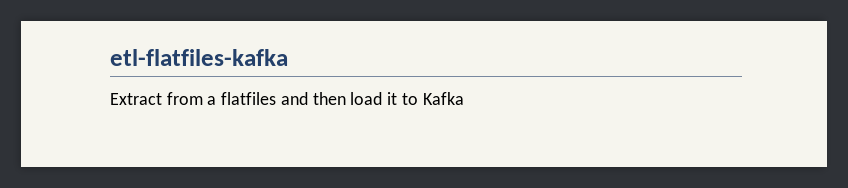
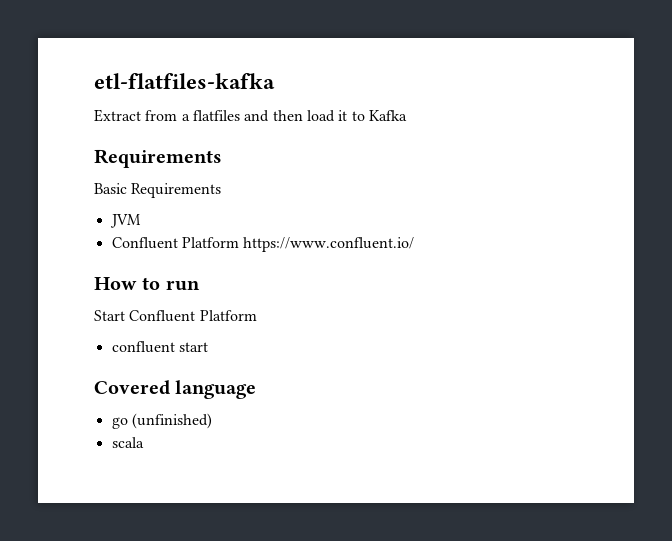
  Extract from a flatfiles and then load it to Kafka
+ Requirements
+ Basic Requirements
+ JVM
+ Confluent Platform https://www.confluent.io/
+ How to run
+ Start Confluent Platform
+ confluent start
+ Covered language
+ go (unfinished)
+ scala

